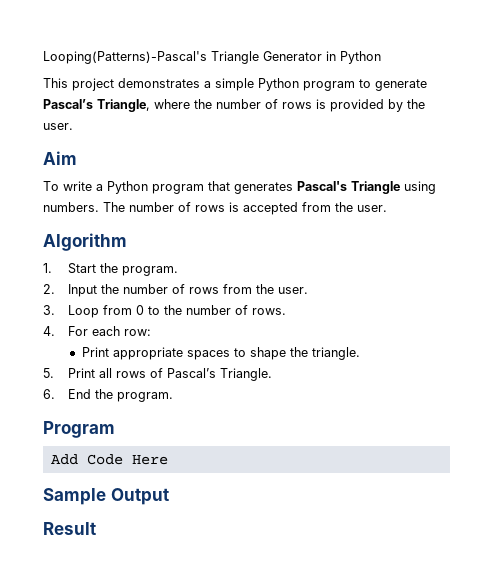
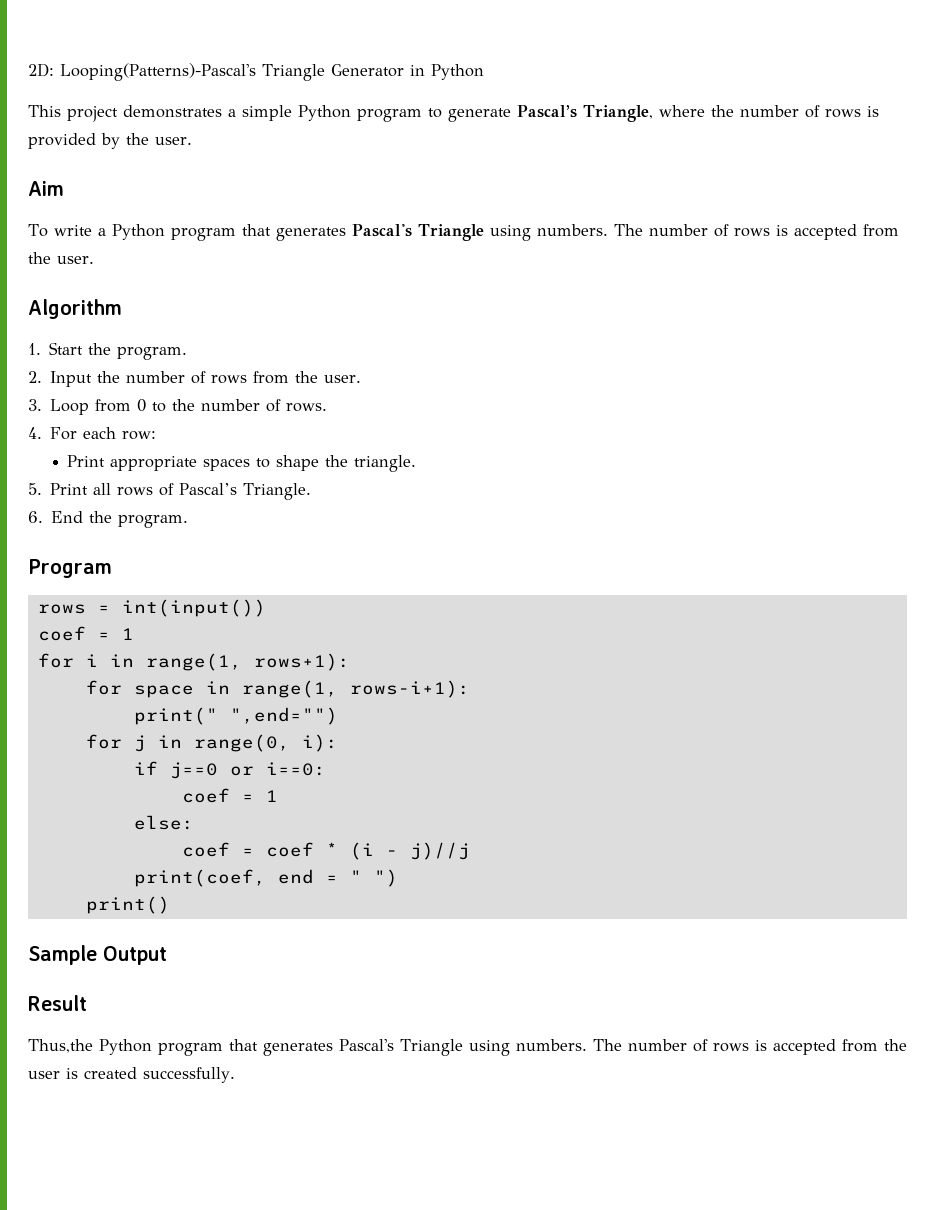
- Looping(Patterns)-Pascal's Triangle Generator in Python
+ 2D: Looping(Patterns)-Pascal's Triangle Generator in Python
- Add Code Here
+ rows = int(input())
+ coef = 1
+ for i in range(1, rows+1):
+ for space in range(1, rows-i+1):
+ print(" ",end="")
+ for j in range(0, i):
+ if j==0 or i==0:
+ coef = 1
+ else:
+ coef = coef * (i - j)//j
+ print(coef, end = " ")
+ print()
  Sample Output
  Result
+ Thus,the Python program that generates Pascal's Triangle using numbers. The number of rows is accepted from the user is created successfully.

